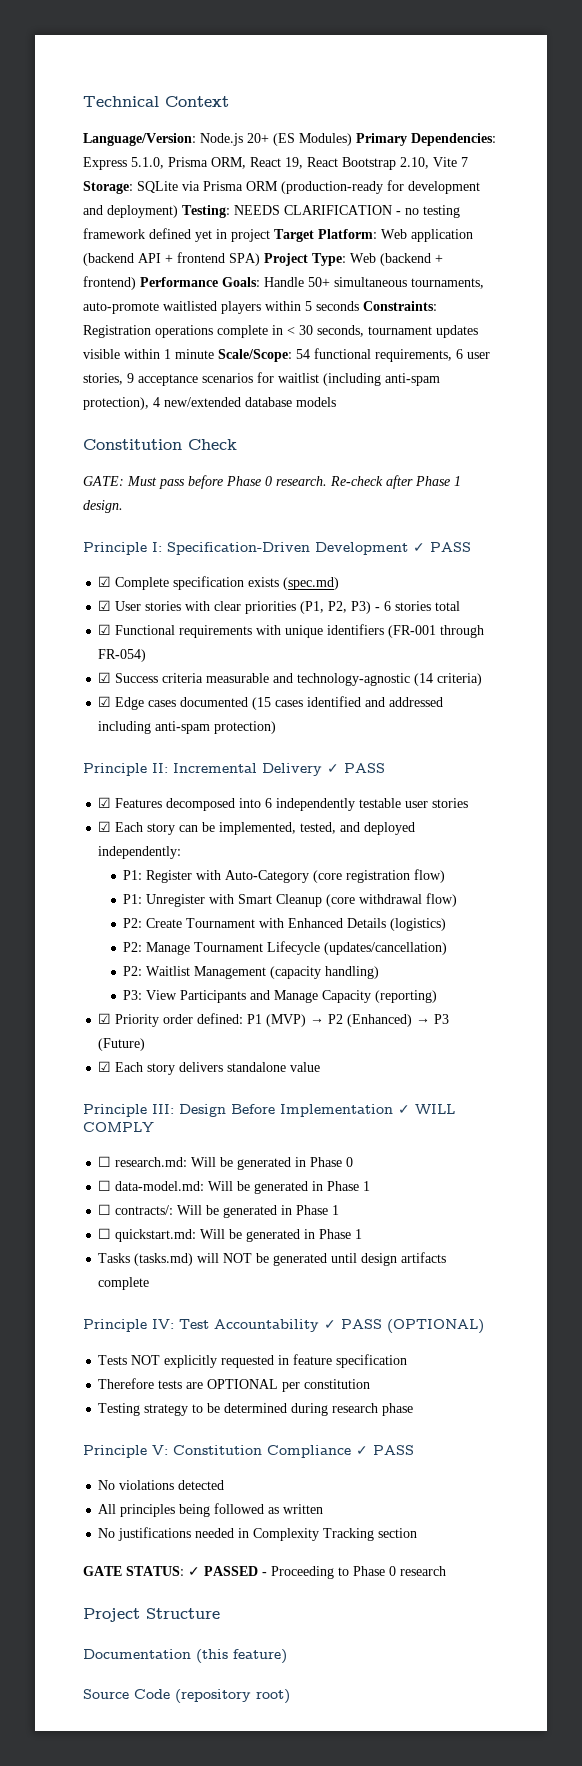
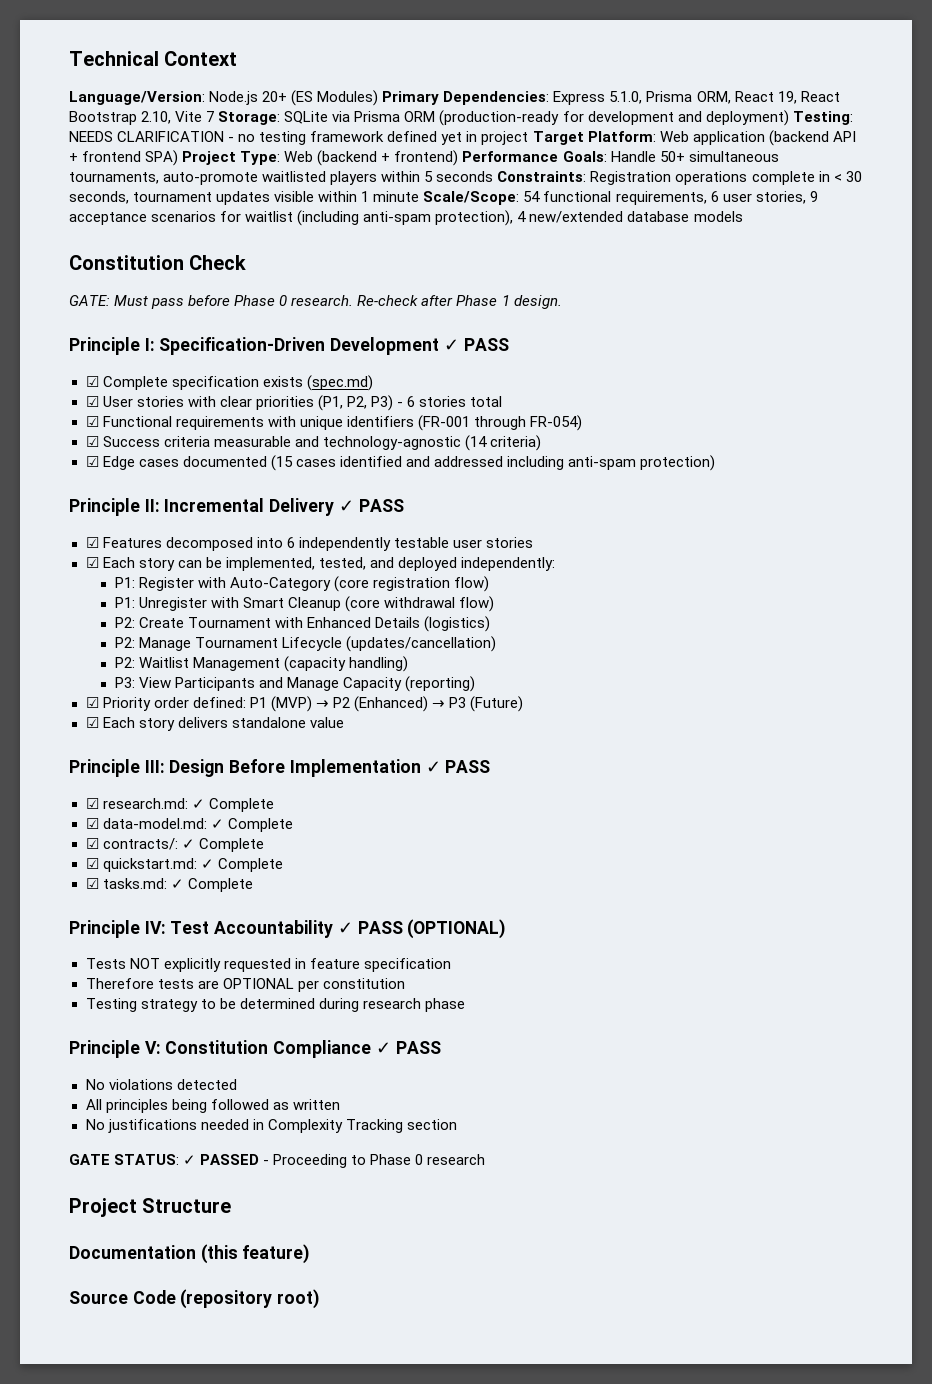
- Principle III: Design Before Implementation ✓ WILL COMPLY
- ☐ research.md: Will be generated in Phase 0
- ☐ data-model.md: Will be generated in Phase 1
- ☐ contracts/: Will be generated in Phase 1
- ☐ quickstart.md: Will be generated in Phase 1
- Tasks (tasks.md) will NOT be generated until design artifacts complete
+ Principle III: Design Before Implementation ✓ PASS
+ ☑ research.md: ✓ Complete
+ ☑ data-model.md: ✓ Complete
+ ☑ contracts/: ✓ Complete
+ ☑ quickstart.md: ✓ Complete
+ ☑ tasks.md: ✓ Complete

